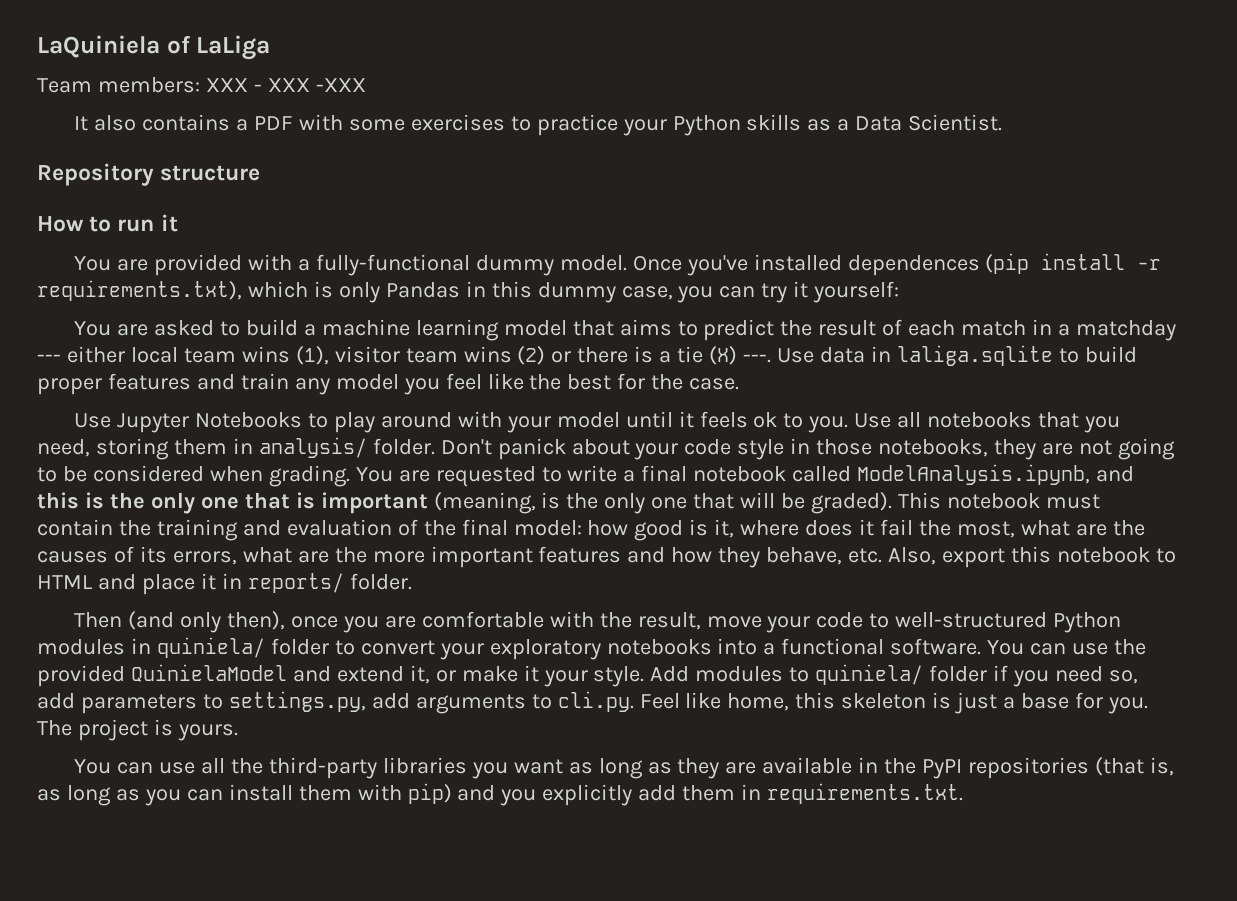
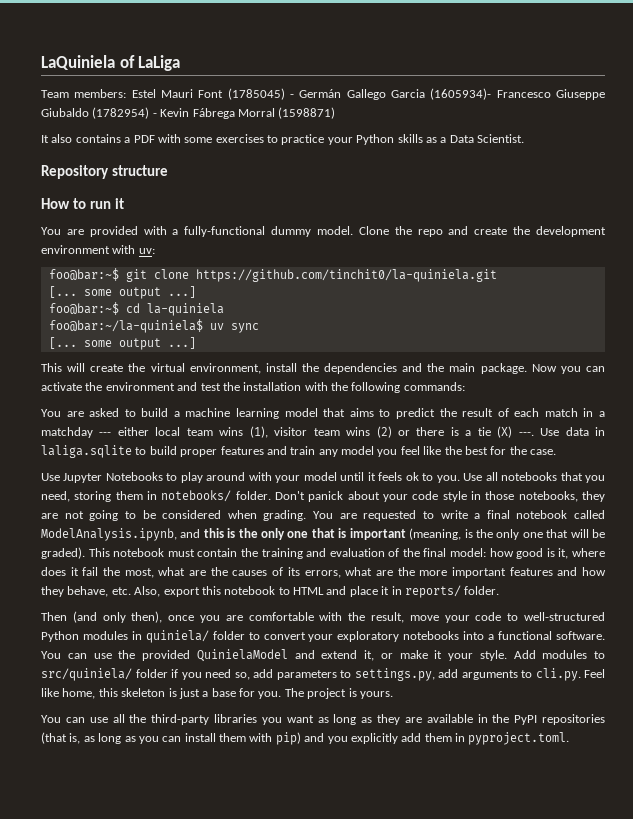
- Team members: XXX - XXX -XXX
+ Team members: Estel Mauri Font (1785045) - Germán Gallego Garcia (1605934)- Francesco Giuseppe Giubaldo (1782954) - Kevin Fábrega Morral (1598871)
- Once you've installed dependences (pip install -r requirements.txt), which is only Pandas in this dummy case, you can try it yourself:
+ Clone the repo and create the development environment with uv:
+ foo@bar:~$ git clone https://github.com/tinchit0/la-quiniela.git
+ [... some output ...]
+ foo@bar:~$ cd la-quiniela
+ foo@bar:~/la-quiniela$ uv sync
+ [... some output ...]
+ This will create the virtual environment, install the dependencies and the main package. Now you can activate the environment and test the installation with the following commands:
- Use all notebooks that you need, storing them in analysis/ folder.
+ Use all notebooks that you need, storing them in notebooks/ folder.
- Add modules to quiniela/ folder if you need so, add parameters to settings.py, add arguments to cli.py. Feel like home, this skeleton is just a base for you.
+ Add modules to src/quiniela/ folder if you need so, add parameters to settings.py, add arguments to cli.py. Feel like home, this skeleton is just a base for you.
- You can use all the third-party libraries you want as long as they are available in the PyPI repositories (that is, as long as you can install them with pip) and you explicitly add them in requirements.txt.
+ You can use all the third-party libraries you want as long as they are available in the PyPI repositories (that is, as long as you can install them with pip) and you explicitly add them in pyproject.toml.

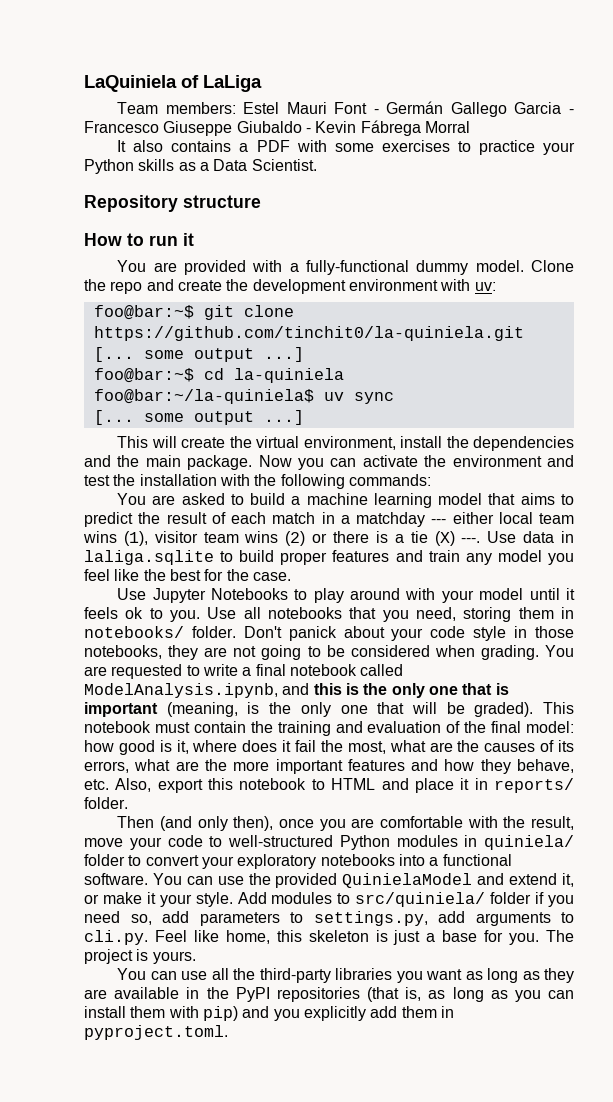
- Team members: Estel Mauri Font (1785045) - Germán Gallego Garcia (1605934)- Francesco Giuseppe Giubaldo (1782954) - Kevin Fábrega Morral (1598871)
+ Team members: Estel Mauri Font - Germán Gallego Garcia - Francesco Giuseppe Giubaldo - Kevin Fábrega Morral

